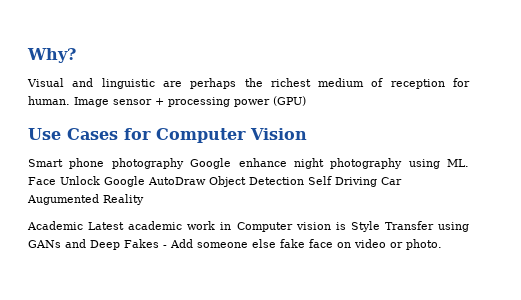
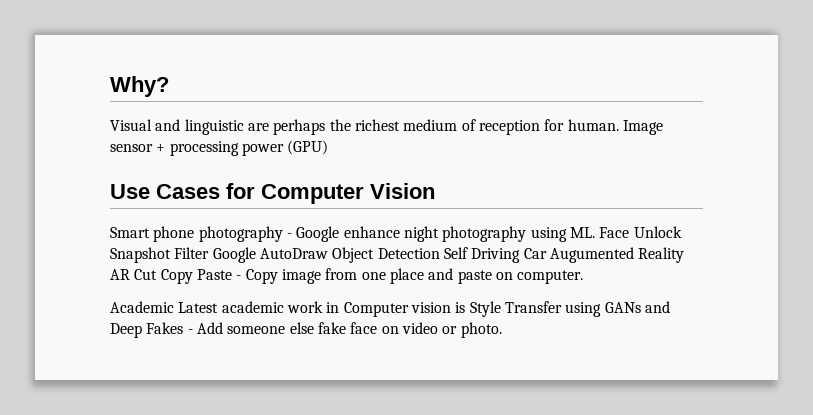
- Smart phone photography Google enhance night photography using ML. Face Unlock Google AutoDraw Object Detection Self Driving Car Augumented Reality
+ Smart phone photography - Google enhance night photography using ML. Face Unlock Snapshot Filter Google AutoDraw Object Detection Self Driving Car Augumented Reality AR Cut Copy Paste - Copy image from one place and paste on computer.

